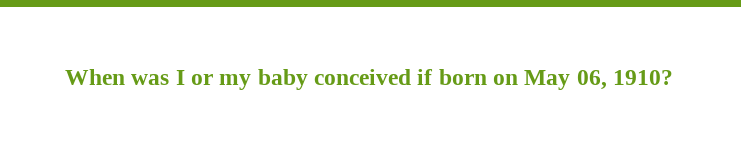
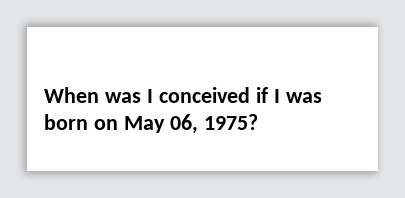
- When was I or my baby conceived if born on May 06, 1910?
+ When was I conceived if I was born on May 06, 1975?

